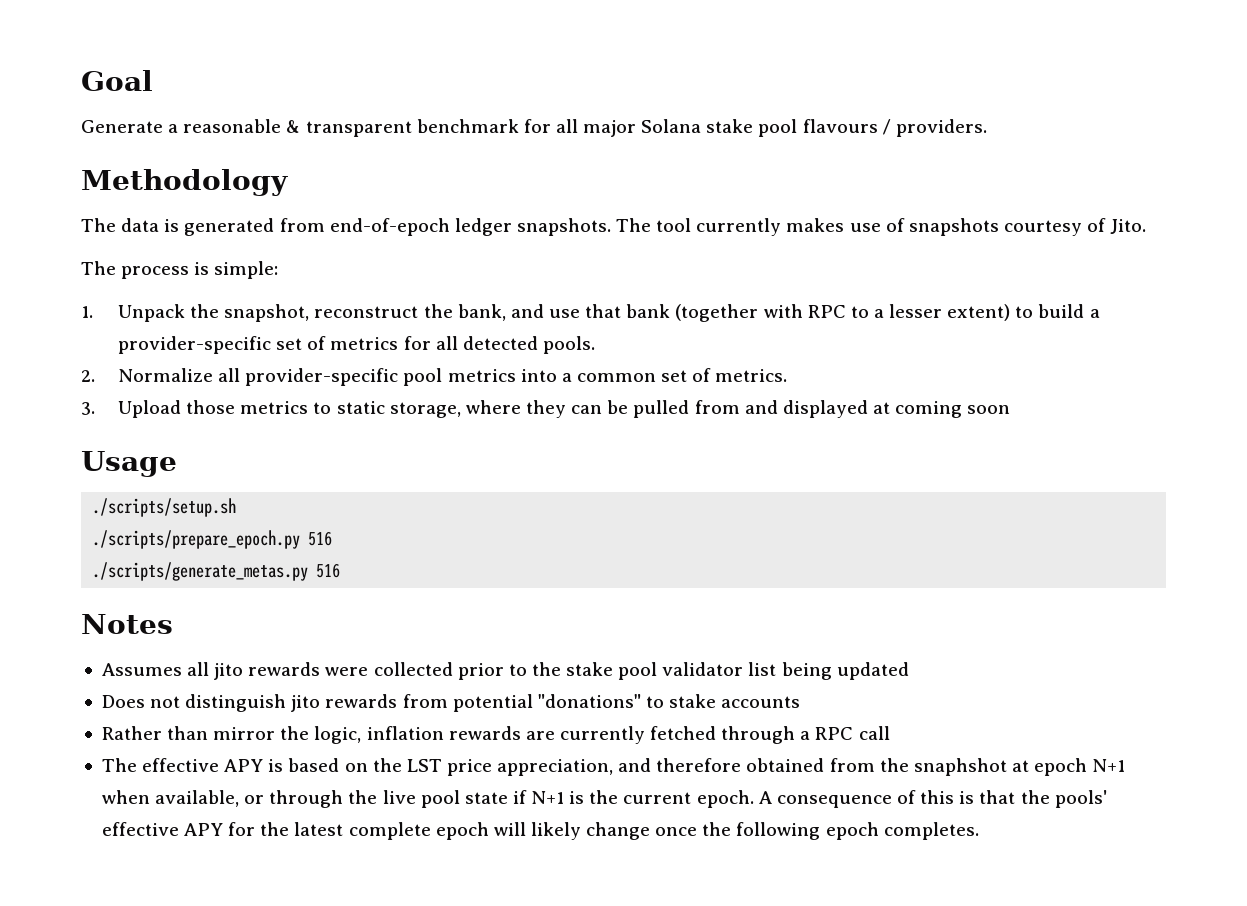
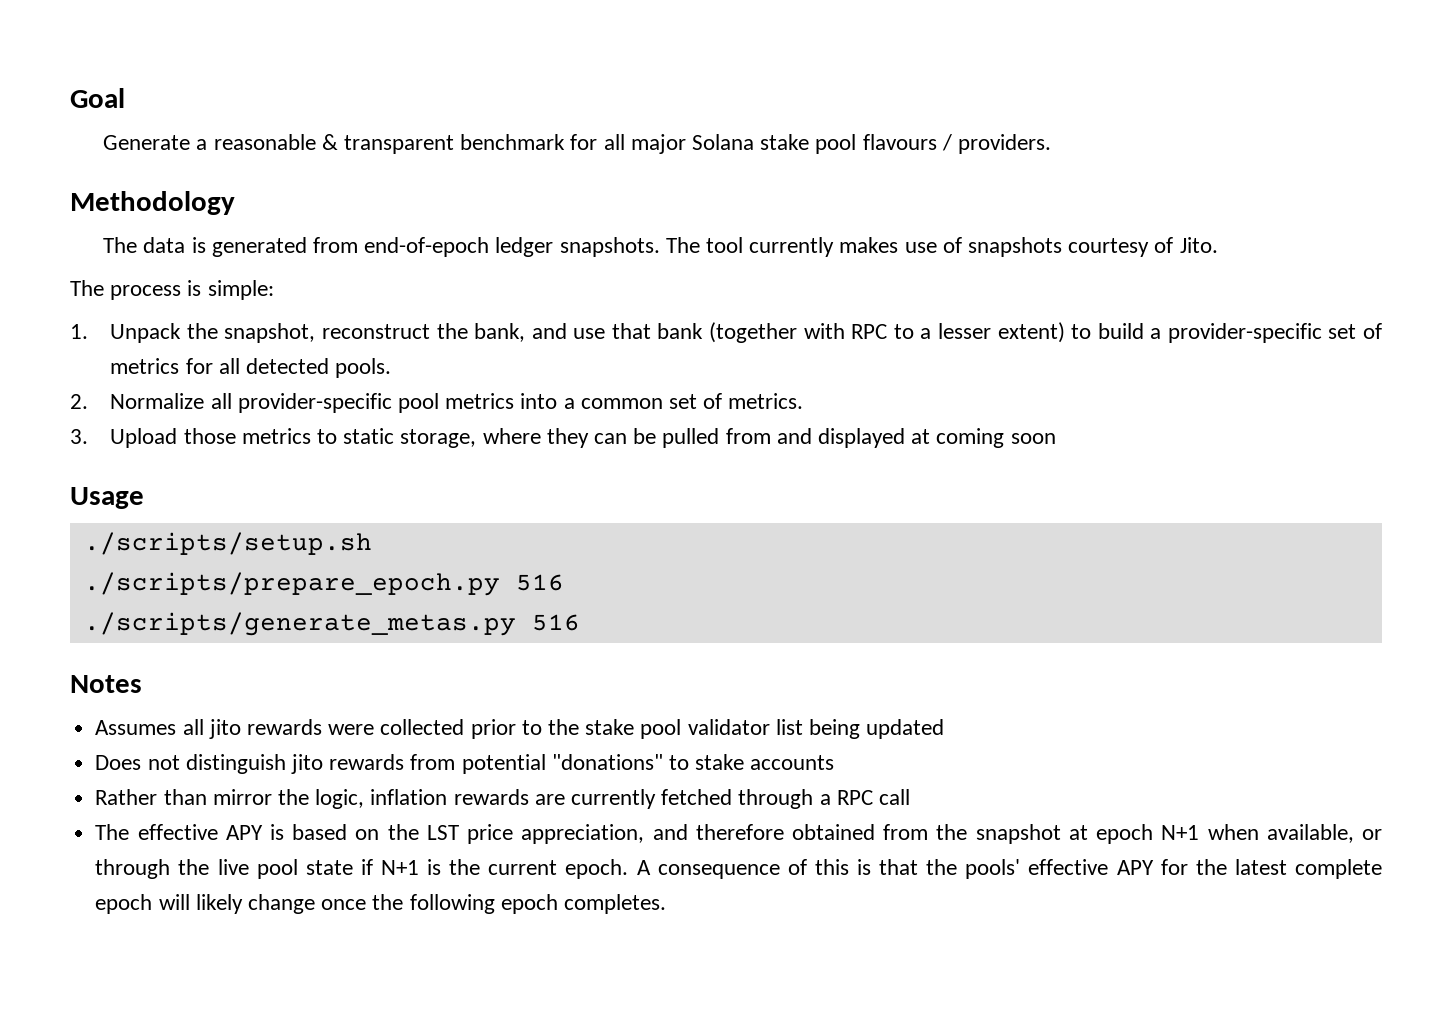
- The effective APY is based on the LST price appreciation, and therefore obtained from the snaphshot at epoch N+1 when available, or through the live pool state if N+1 is the current epoch.
+ The effective APY is based on the LST price appreciation, and therefore obtained from the snapshot at epoch N+1 when available, or through the live pool state if N+1 is the current epoch.

